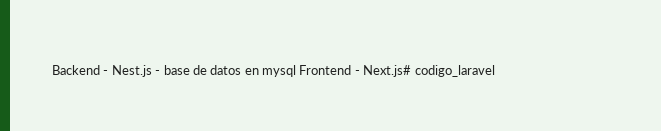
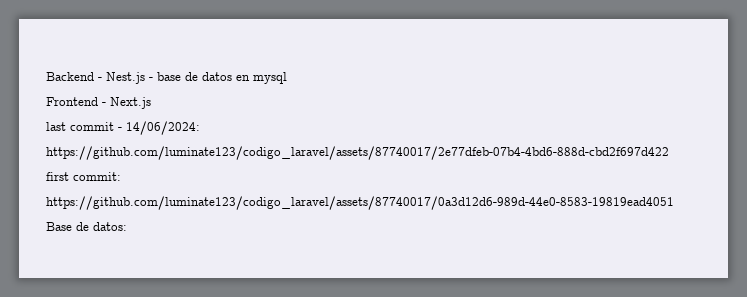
- Backend - Nest.js - base de datos en mysql Frontend - Next.js# codigo_laravel
+ Backend - Nest.js - base de datos en mysql
+ Frontend - Next.js
+ last commit - 14/06/2024:
+ https://github.com/luminate123/codigo_laravel/assets/87740017/2e77dfeb-07b4-4bd6-888d-cbd2f697d422
+ first commit:
+ https://github.com/luminate123/codigo_laravel/assets/87740017/0a3d12d6-989d-44e0-8583-19819ead4051
+ Base de datos:

